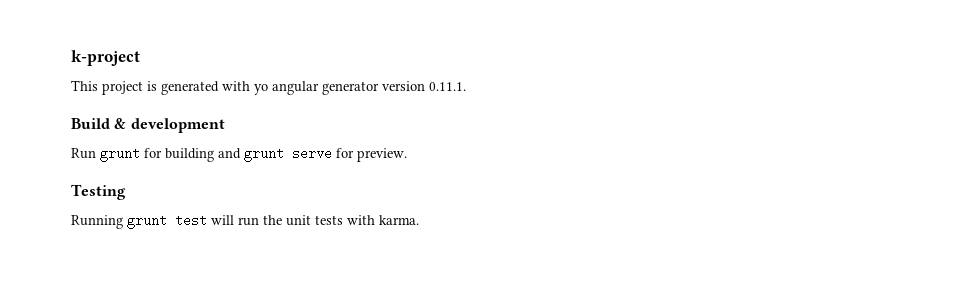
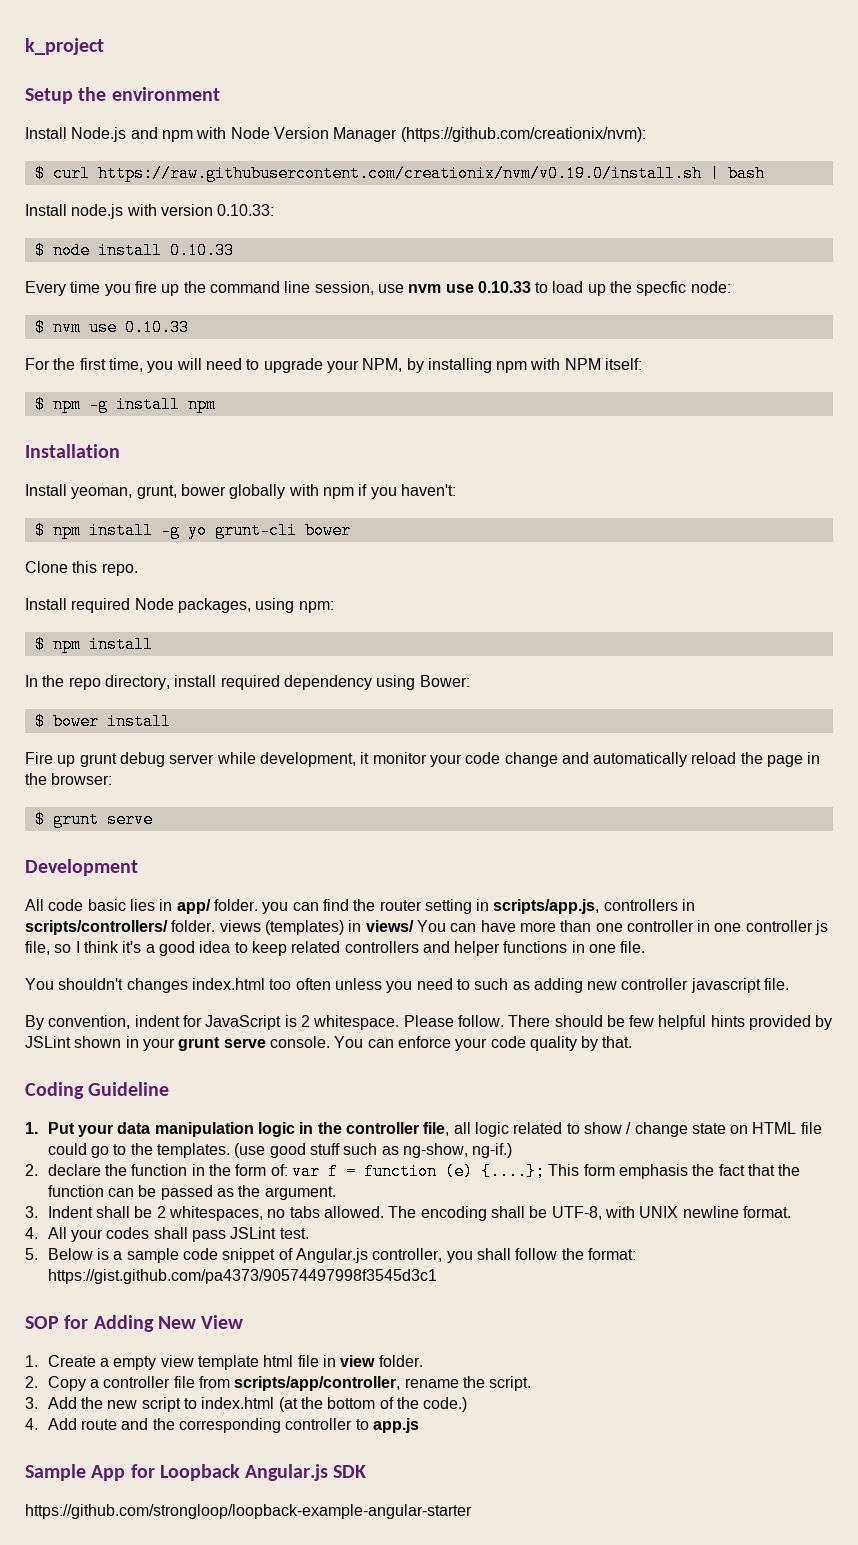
- k-project
- This project is generated with yo angular generator version 0.11.1.
- Build & development
- Run grunt for building and grunt serve for preview.
- Testing
- Running grunt test will run the unit tests with karma.
+ k_project
+ Setup the environment
+ Install Node.js and npm with Node Version Manager (https://github.com/creationix/nvm):
+ $ curl https://raw.githubusercontent.com/creationix/nvm/v0.19.0/install.sh | bash
+ Install node.js with version 0.10.33:
+ $ node install 0.10.33
+ Every time you fire up the command line session, use nvm use 0.10.33 to load up the specfic node:
+ $ nvm use 0.10.33
+ For the first time, you will need to upgrade your NPM, by installing npm with NPM itself:
+ $ npm -g install npm
+ Installation
+ Install yeoman, grunt, bower globally with npm if you haven't:
+ $ npm install -g yo grunt-cli bower
+ Clone this repo.
+ Install required Node packages, using npm:
+ $ npm install
+ In the repo directory, install required dependency using Bower:
+ $ bower install
+ Fire up grunt debug server while development, it monitor your code change and automatically reload the page in the browser:
+ $ grunt serve
+ Development
+ All code basic lies in app/ folder. you can find the router setting in scripts/app.js, controllers in scripts/controllers/ folder. views (templates) in views/ You can have more than one controller in one controller js file, so I think it's a good idea to keep related controllers and helper functions in one file.
+ You shouldn't changes index.html too often unless you need to such as adding new controller javascript file.
+ By convention, indent for JavaScript is 2 whitespace. Please follow. There should be few helpful hints provided by JSLint shown in your grunt serve console. You can enforce your code quality by that.
+ Coding Guideline
+ 1. Put your data manipulation logic in the controller file, all logic related to show / change state on HTML file could go to the templates. (use good stuff such as ng-show, ng-if.)
+ 2. declare the function in the form of: var f = function (e) {....}; This form emphasis the fact that the function can be passed as the argument.
+ 3. Indent shall be 2 whitespaces, no tabs allowed. The encoding shall be UTF-8, with UNIX newline format.
+ 4. All your codes shall pass JSLint test.
+ 5. Below is a sample code snippet of Angular.js controller, you shall follow the format: https://gist.github.com/pa4373/90574497998f3545d3c1
+ SOP for Adding New View
+ 1. Create a empty view template html file in view folder.
+ 2. Copy a controller file from scripts/app/controller, rename the script.
+ 3. Add the new script to index.html (at the bottom of the code.)
+ 4. Add route and the corresponding controller to app.js
+ Sample App for Loopback Angular.js SDK
+ https://github.com/strongloop/loopback-example-angular-starter

